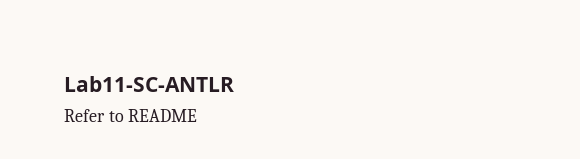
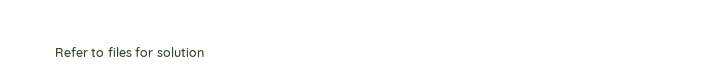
- Lab11-SC-ANTLR
- Refer to README
+ Refer to files for solution

